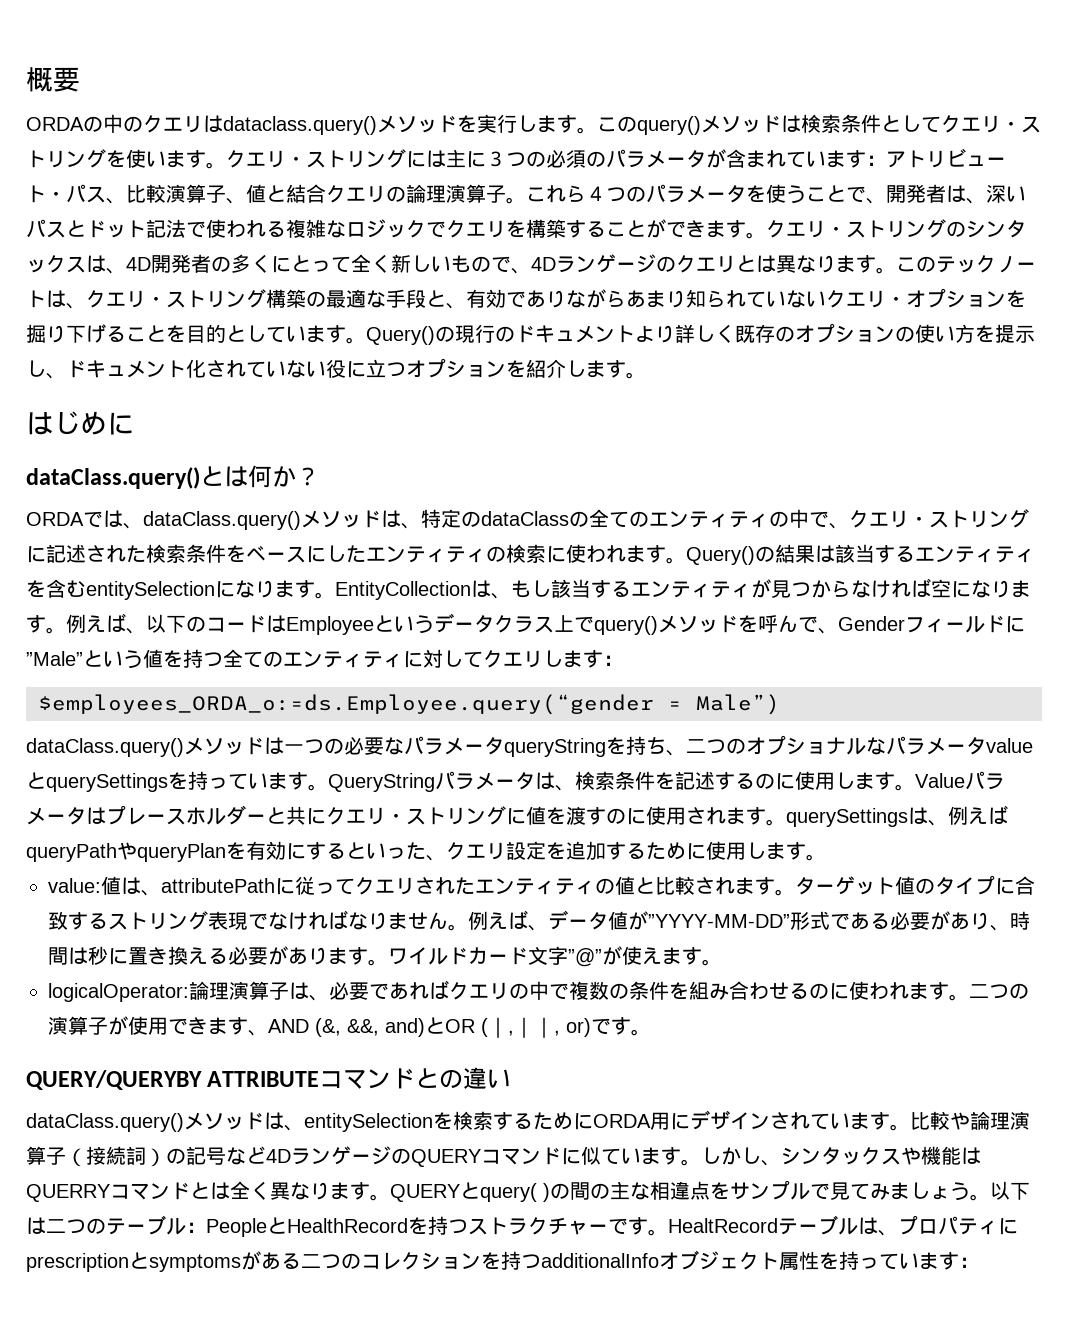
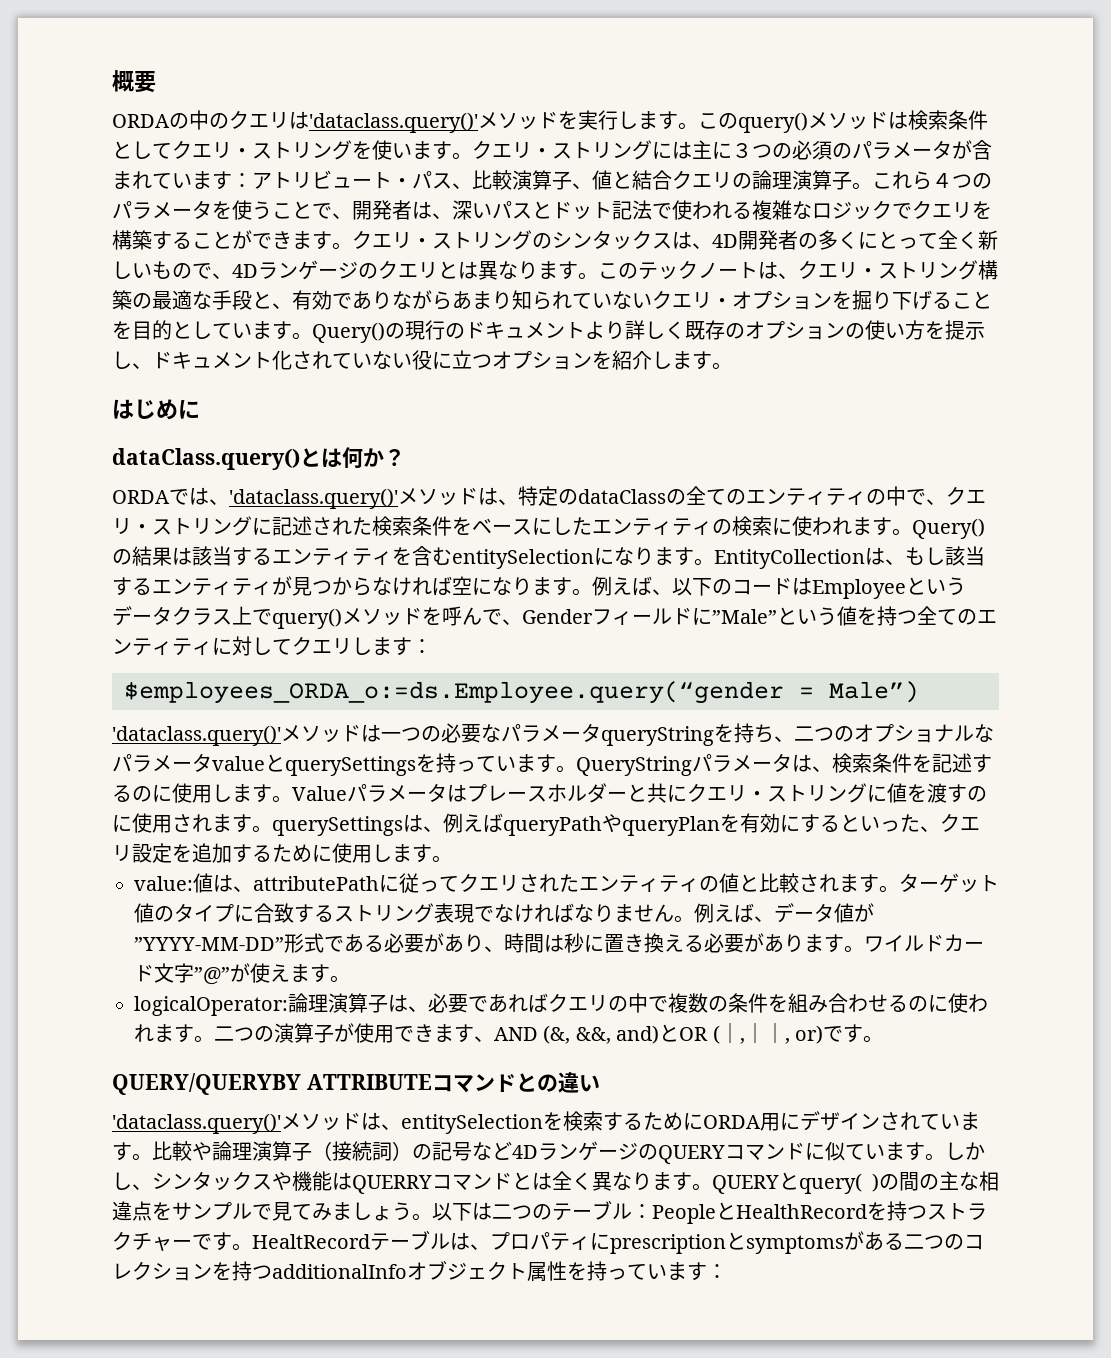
- ORDAの中のクエリはdataclass.query()メソッドを実行します。
+ ORDAの中のクエリは'dataclass.query()'メソッドを実行します。
- ORDAでは、dataClass.query()メソッドは、特定のdataClassの全てのエンティティの中で、クエリ・ストリングに記述された検索条件をベースにしたエンティティの検索に使われます。
+ ORDAでは、'dataclass.query()'メソッドは、特定のdataClassの全てのエンティティの中で、クエリ・ストリングに記述された検索条件をベースにしたエンティティの検索に使われます。
- dataClass.query()メソッドは一つの必要なパラメータqueryStringを持ち、二つのオプショナルなパラメータvalueとquerySettingsを持っています。
+ 'dataclass.query()'メソッドは一つの必要なパラメータqueryStringを持ち、二つのオプショナルなパラメータvalueとquerySettingsを持っています。
- dataClass.query()メソッドは、entitySelectionを検索するためにORDA用にデザインされています。
+ 'dataclass.query()'メソッドは、entitySelectionを検索するためにORDA用にデザインされています。

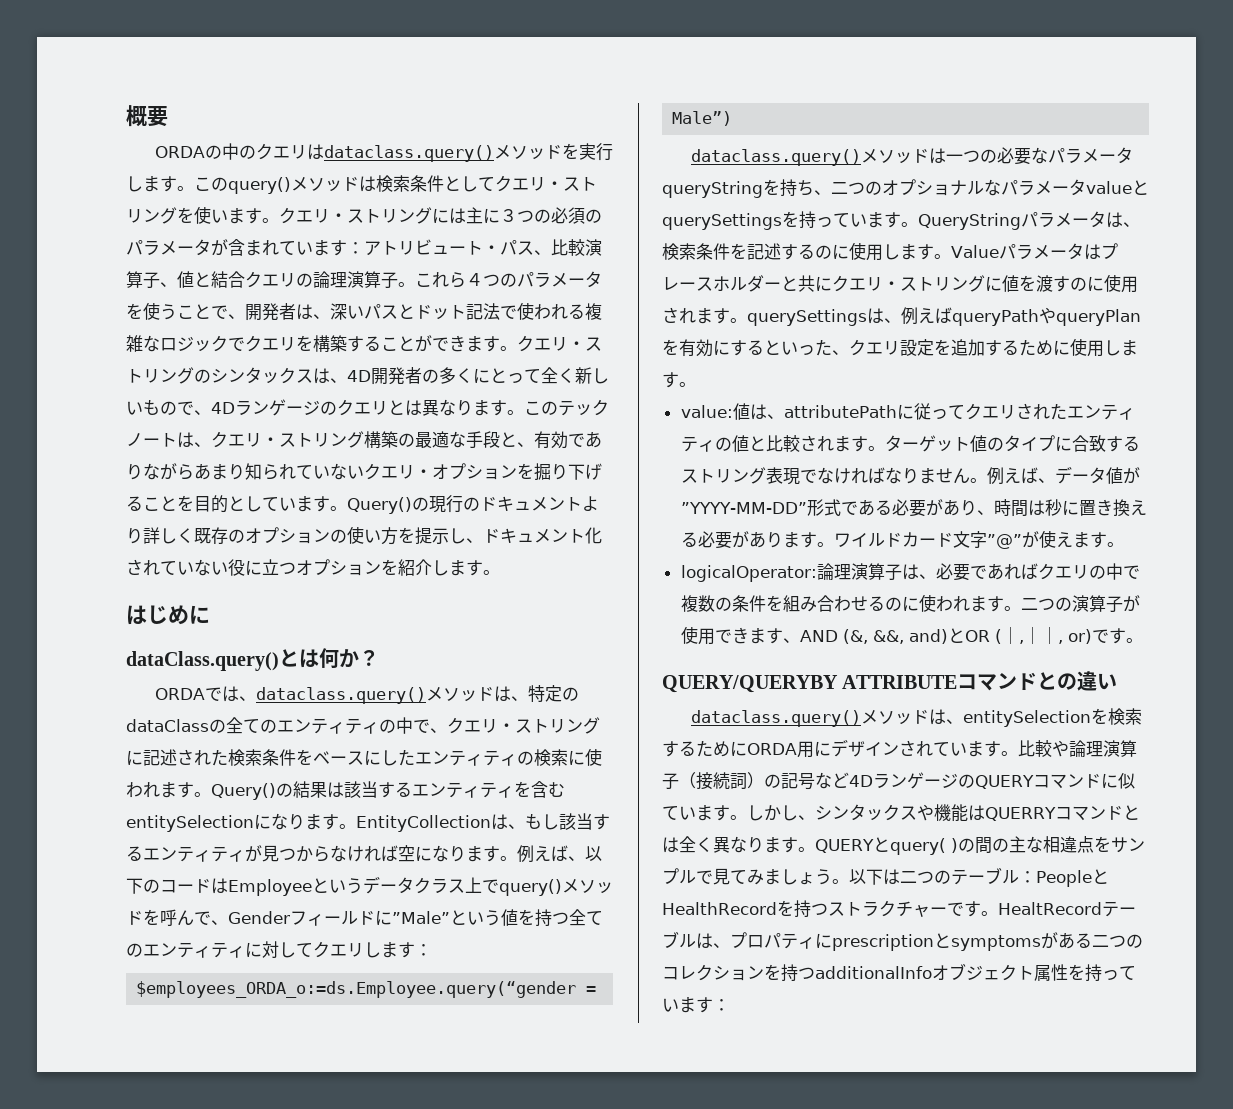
- ORDAの中のクエリは'dataclass.query()'メソッドを実行します。
+ ORDAの中のクエリはdataclass.query()メソッドを実行します。
- ORDAでは、'dataclass.query()'メソッドは、特定のdataClassの全てのエンティティの中で、クエリ・ストリングに記述された検索条件をベースにしたエンティティの検索に使われます。
+ ORDAでは、dataclass.query()メソッドは、特定のdataClassの全てのエンティティの中で、クエリ・ストリングに記述された検索条件をベースにしたエンティティの検索に使われます。
- 'dataclass.query()'メソッドは一つの必要なパラメータqueryStringを持ち、二つのオプショナルなパラメータvalueとquerySettingsを持っています。
+ dataclass.query()メソッドは一つの必要なパラメータqueryStringを持ち、二つのオプショナルなパラメータvalueとquerySettingsを持っています。
- 'dataclass.query()'メソッドは、entitySelectionを検索するためにORDA用にデザインされています。
+ dataclass.query()メソッドは、entitySelectionを検索するためにORDA用にデザインされています。

